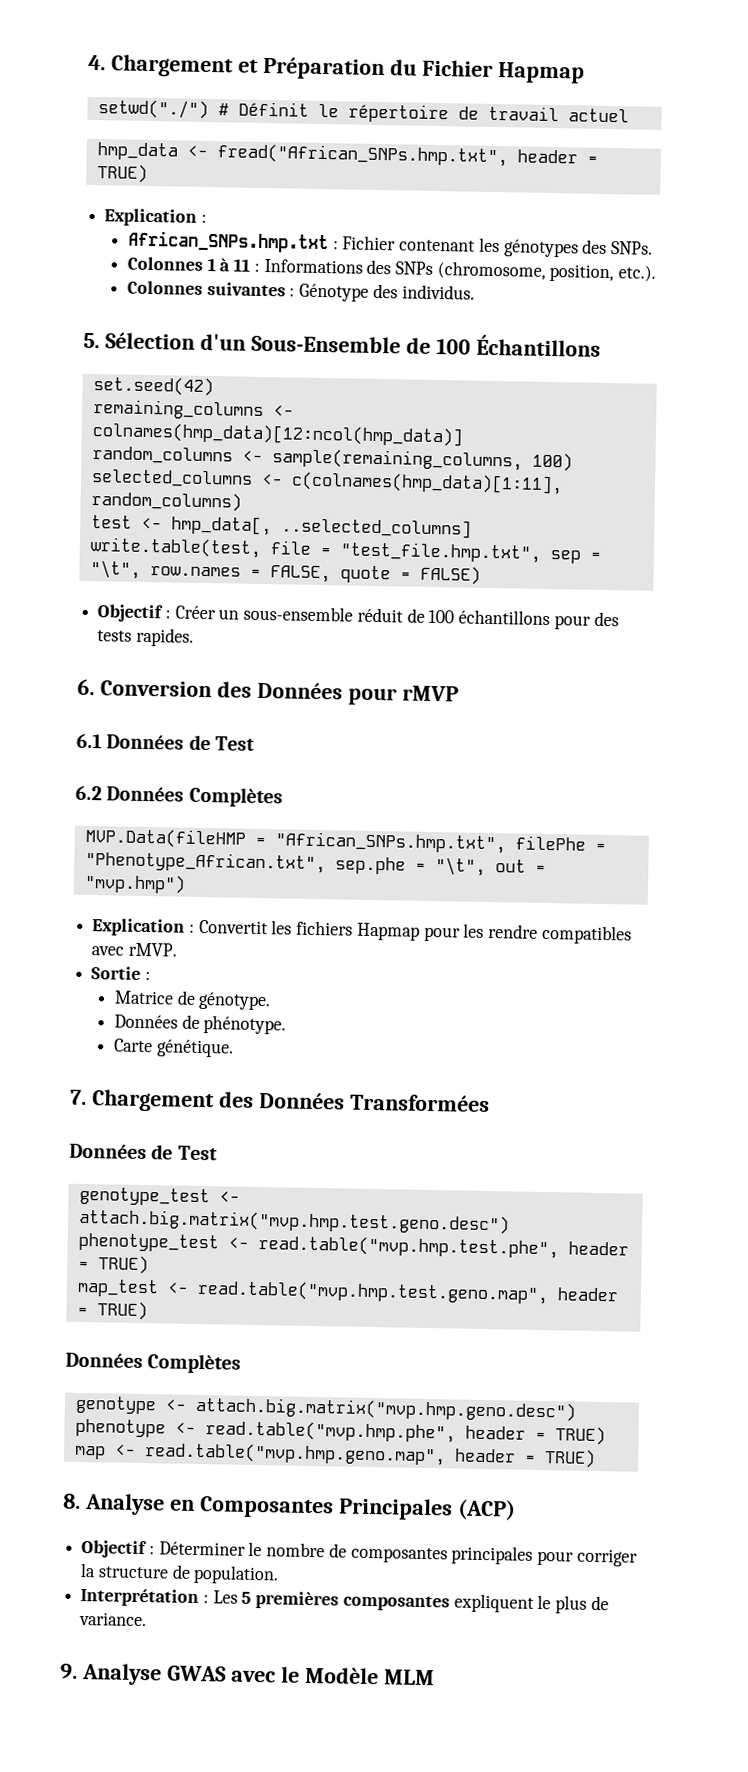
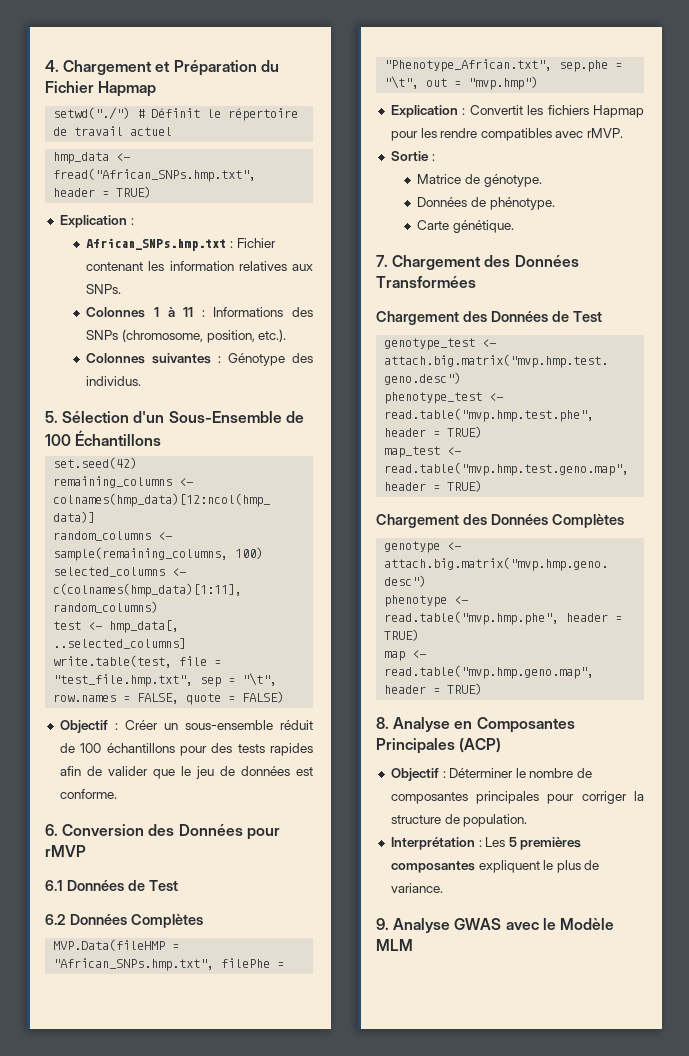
- African_SNPs.hmp.txt : Fichier contenant les génotypes des SNPs.
+ African_SNPs.hmp.txt : Fichier contenant les information relatives aux SNPs.
- Objectif : Créer un sous-ensemble réduit de 100 échantillons pour des tests rapides.
+ Objectif : Créer un sous-ensemble réduit de 100 échantillons pour des tests rapides afin de valider que le jeu de données est conforme.
  7. Chargement des Données Transformées
- Données de Test
+ Chargement des Données de Test
  map_test <- read.table("mvp.hmp.test.geno.map", header = TRUE)
- Données Complètes
+ Chargement des Données Complètes

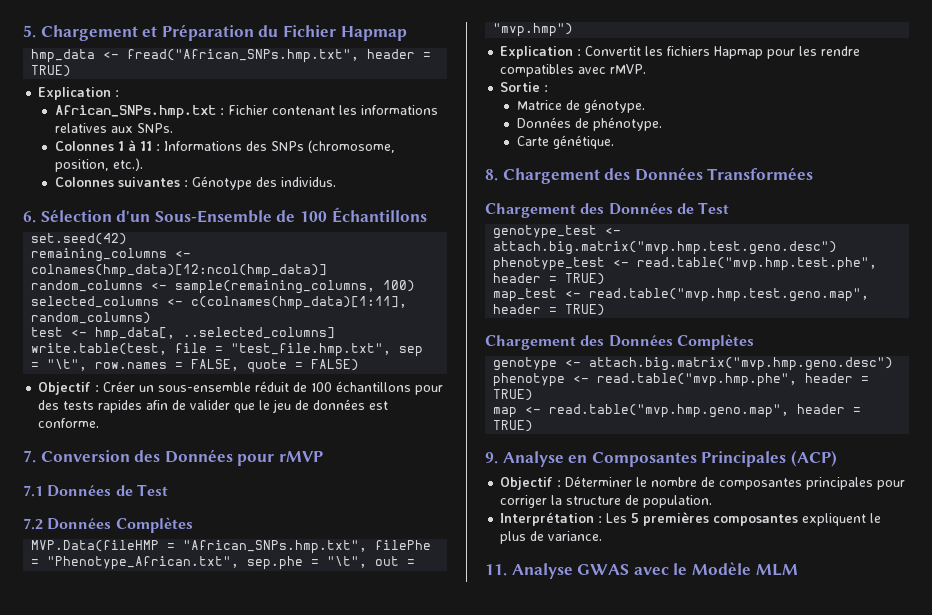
- 4. Chargement et Préparation du Fichier Hapmap
+ 5. Chargement et Préparation du Fichier Hapmap
- setwd("./") # Définit le répertoire de travail actuel
- African_SNPs.hmp.txt : Fichier contenant les information relatives aux SNPs.
+ African_SNPs.hmp.txt : Fichier contenant les informations relatives aux SNPs.
- 5. Sélection d'un Sous-Ensemble de 100 Échantillons
+ 6. Sélection d'un Sous-Ensemble de 100 Échantillons
- 6. Conversion des Données pour rMVP
+ 7. Conversion des Données pour rMVP
- 6.1 Données de Test
- 6.2 Données Complètes
+ 7.1 Données de Test
+ 7.2 Données Complètes
- 7. Chargement des Données Transformées
+ 8. Chargement des Données Transformées
- 8. Analyse en Composantes Principales (ACP)
+ 9. Analyse en Composantes Principales (ACP)
- 9. Analyse GWAS avec le Modèle MLM
+ 11. Analyse GWAS avec le Modèle MLM

